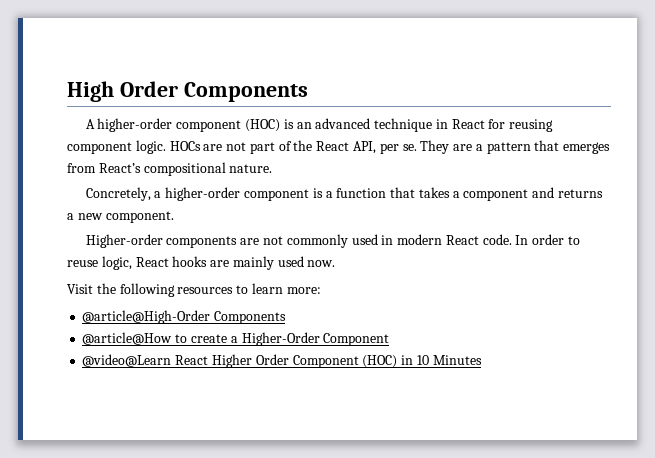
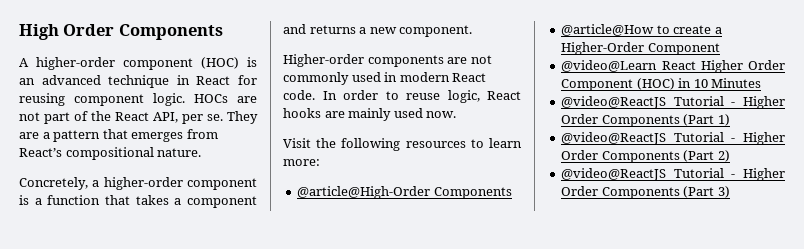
+ @video@ReactJS Tutorial - Higher Order Components (Part 1)
+ @video@ReactJS Tutorial - Higher Order Components (Part 2)
+ @video@ReactJS Tutorial - Higher Order Components (Part 3)

